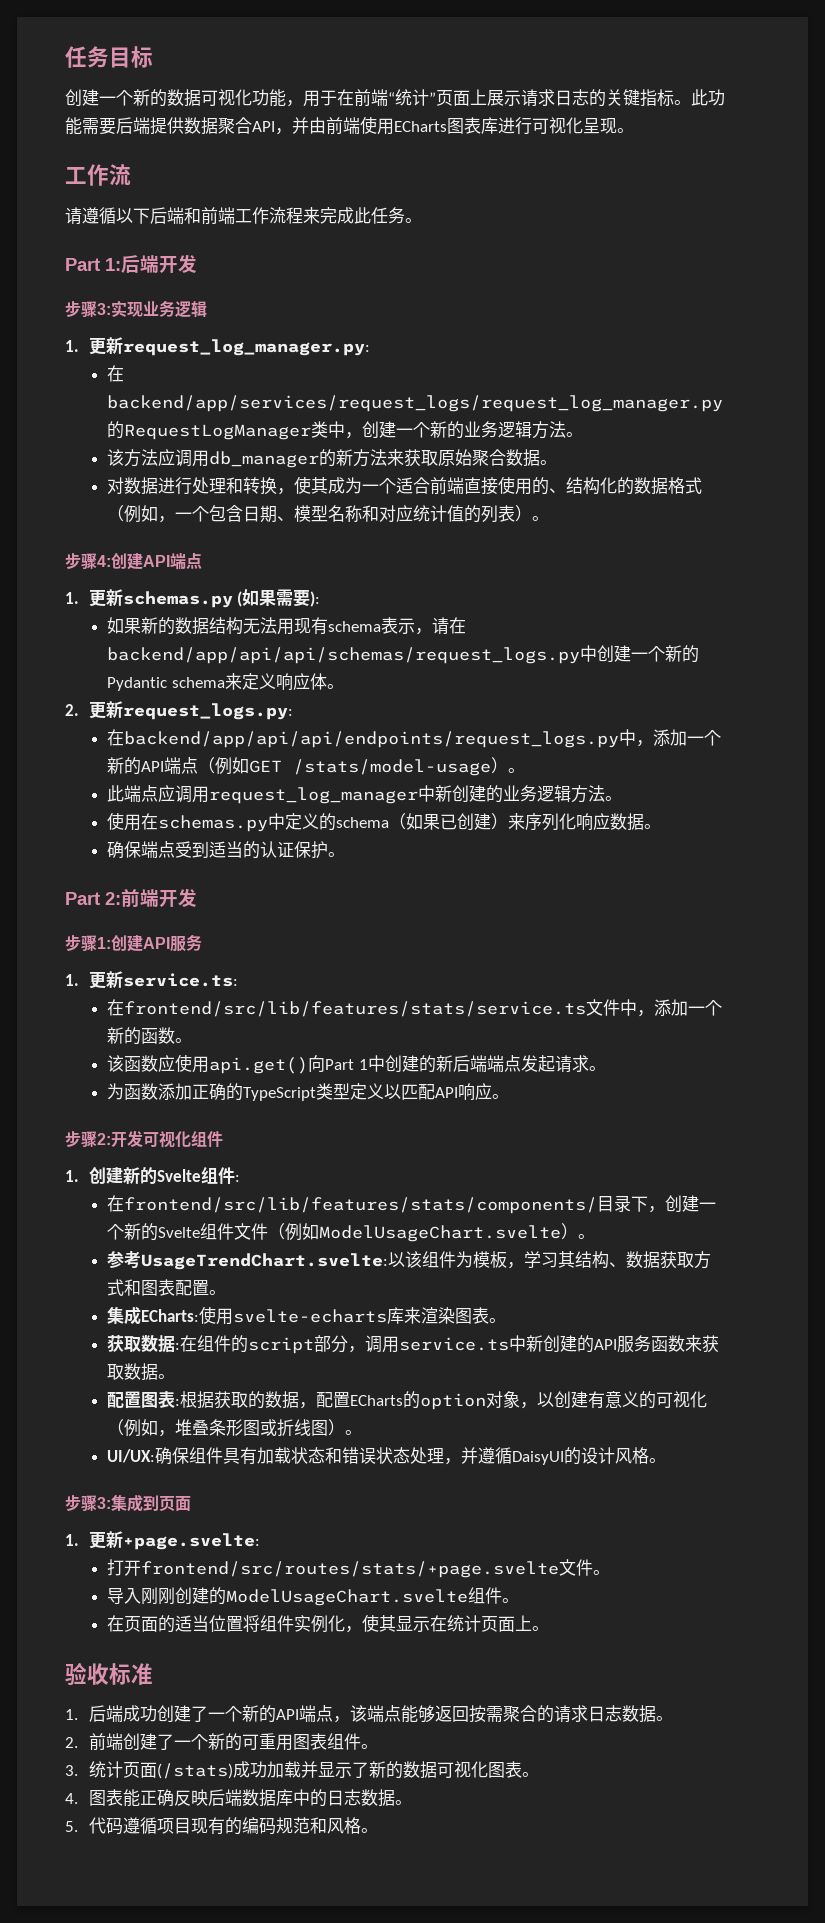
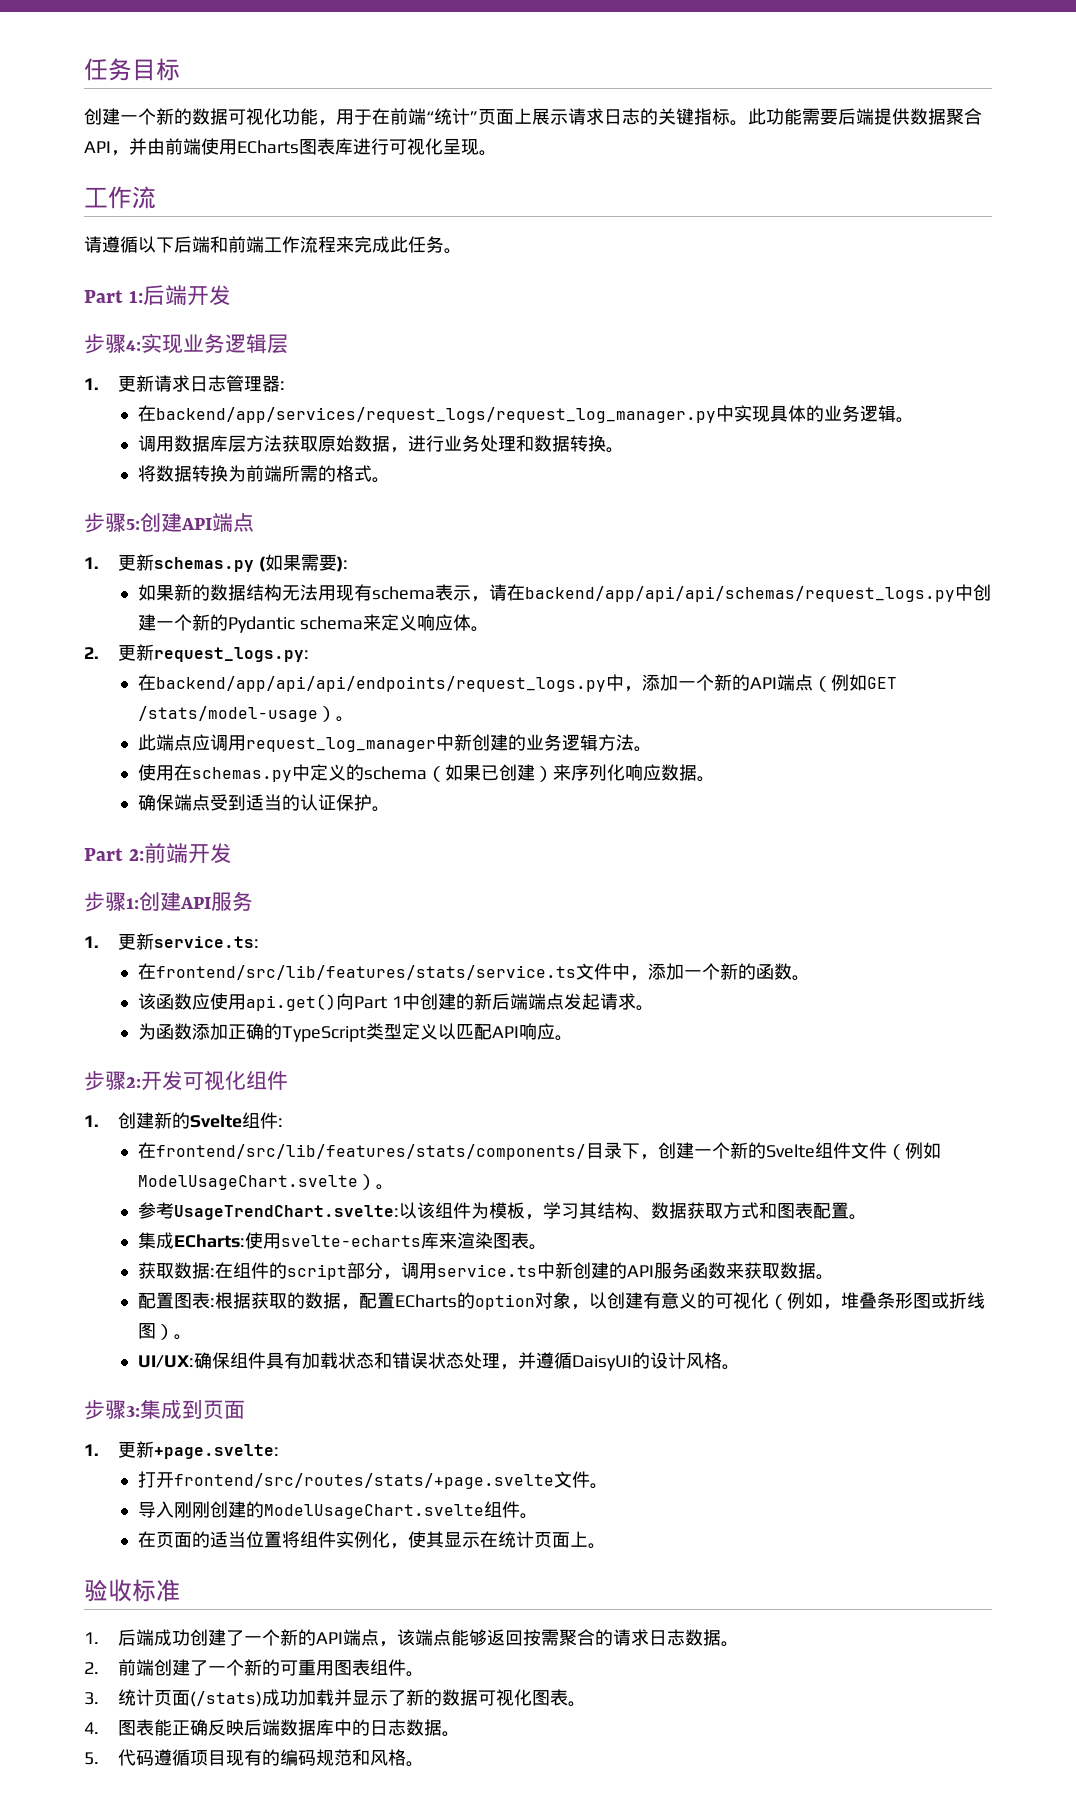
- 步骤3:实现业务逻辑
- 1.更新request_log_manager.py:
- 在backend/app/services/request_logs/request_log_manager.py的RequestLogManager类中，创建一个新的业务逻辑方法。
- 该方法应调用db_manager的新方法来获取原始聚合数据。
- 对数据进行处理和转换，使其成为一个适合前端直接使用的、结构化的数据格式（例如，一个包含日期、模型名称和对应统计值的列表）。
- 步骤4:创建API端点
+ 步骤4:实现业务逻辑层
+ 1.更新请求日志管理器:
+ 在backend/app/services/request_logs/request_log_manager.py中实现具体的业务逻辑。
+ 调用数据库层方法获取原始数据，进行业务处理和数据转换。
+ 将数据转换为前端所需的格式。
+ 步骤5:创建API端点

